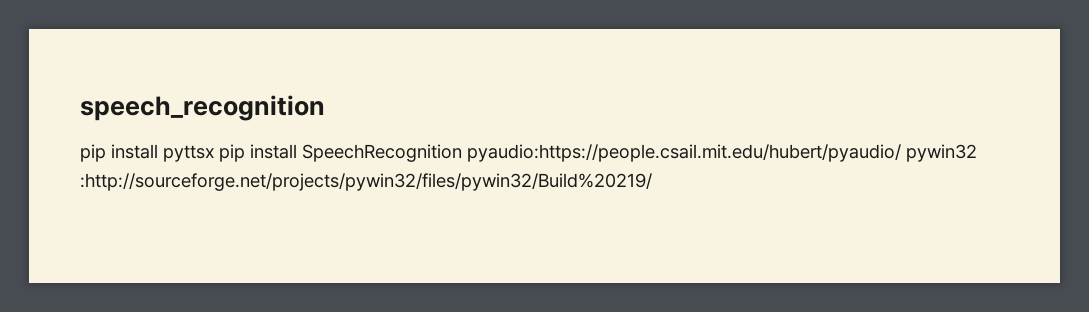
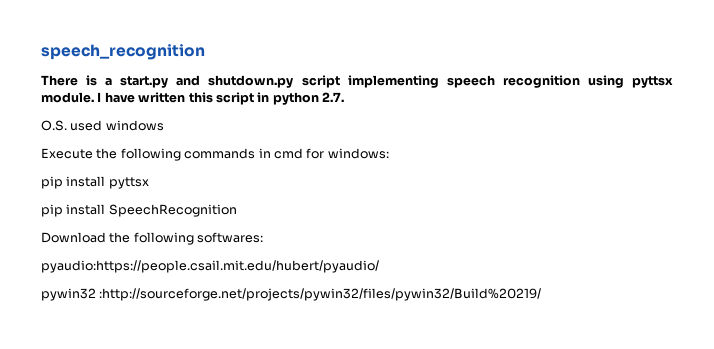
+ There is a start.py and shutdown.py script implementing speech recognition using pyttsx module. I have written this script in python 2.7.
+ O.S. used windows
+ Execute the following commands in cmd for windows:
- pip install pyttsx pip install SpeechRecognition pyaudio:https://people.csail.mit.edu/hubert/pyaudio/ pywin32 :http://sourceforge.net/projects/pywin32/files/pywin32/Build%20219/
+ pip install pyttsx
+ pip install SpeechRecognition
+ Download the following softwares:
+ pyaudio:https://people.csail.mit.edu/hubert/pyaudio/
+ pywin32 :http://sourceforge.net/projects/pywin32/files/pywin32/Build%20219/

